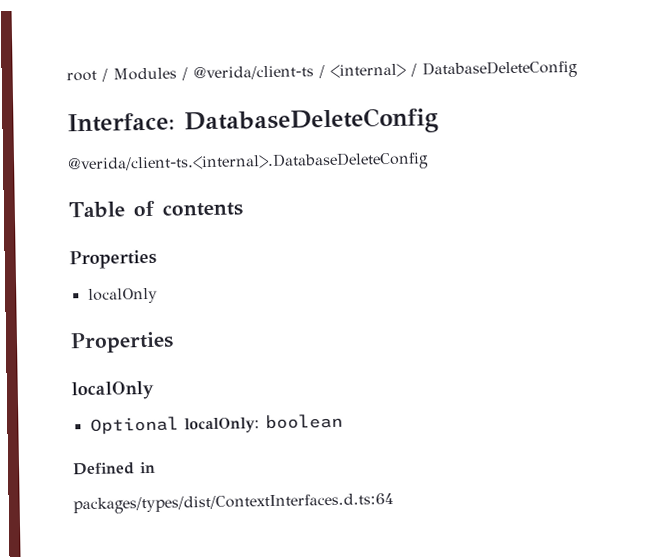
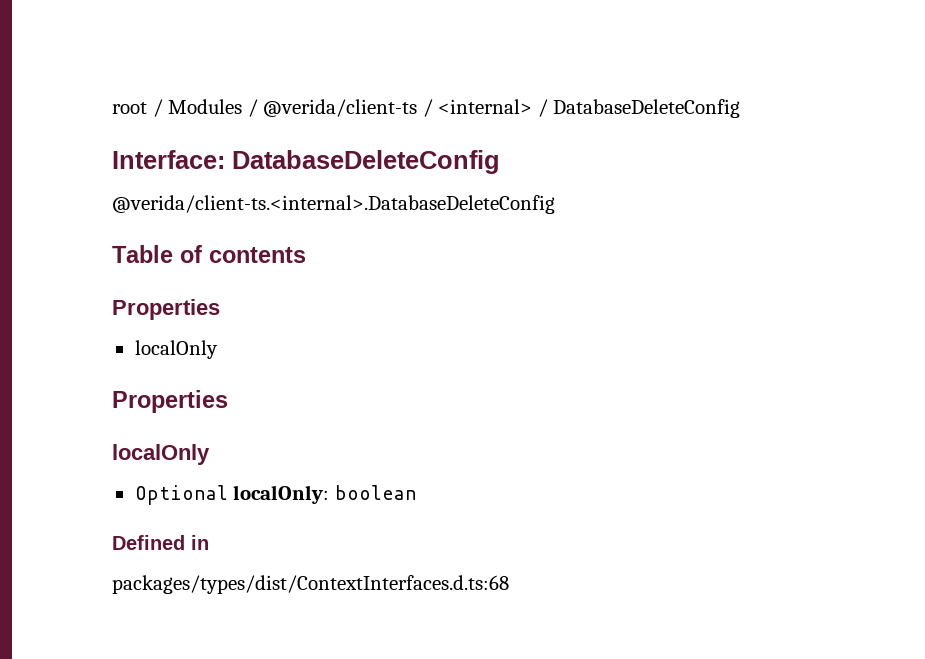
- packages/types/dist/ContextInterfaces.d.ts:64
+ packages/types/dist/ContextInterfaces.d.ts:68

